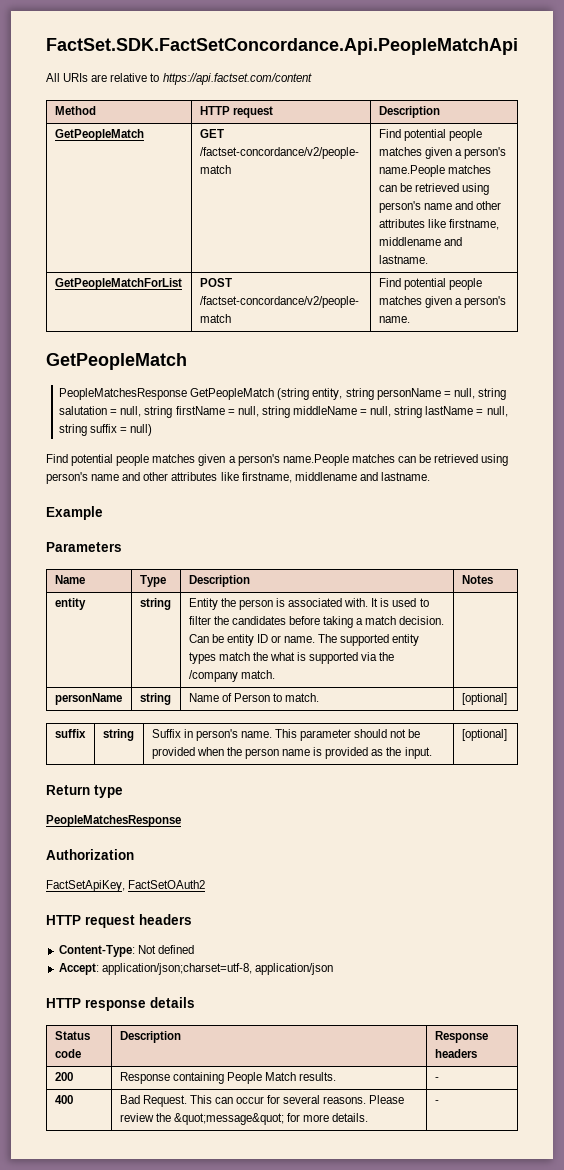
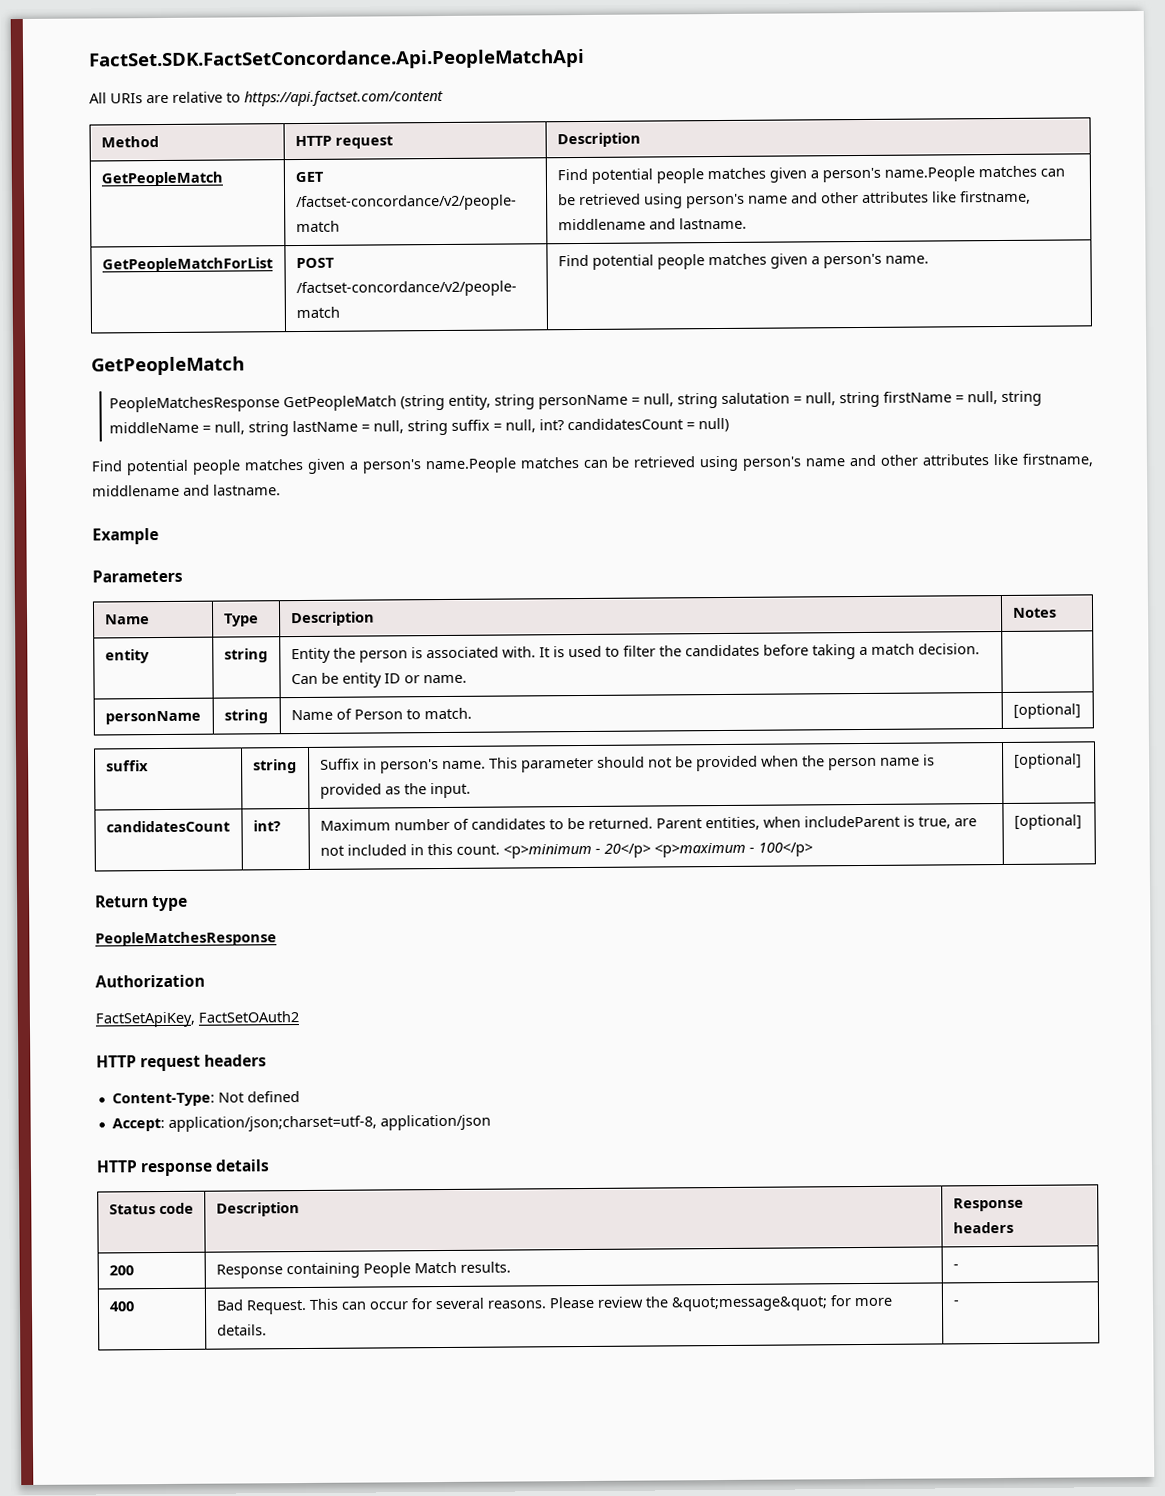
- PeopleMatchesResponse GetPeopleMatch (string entity, string personName = null, string salutation = null, string firstName = null, string middleName = null, string lastName = null, string suffix = null)
+ PeopleMatchesResponse GetPeopleMatch (string entity, string personName = null, string salutation = null, string firstName = null, string middleName = null, string lastName = null, string suffix = null, int? candidatesCount = null)
- entity | string | Entity the person is associated with. It is used to filter the candidates before taking a match decision. Can be entity ID or name. The supported entity types match the what is supported via the /company match. |
+ entity | string | Entity the person is associated with. It is used to filter the candidates before taking a match decision. Can be entity ID or name. |
+ candidatesCount | int? | Maximum number of candidates to be returned. Parent entities, when includeParent is true, are not included in this count. <p>minimum - 20</p> <p>maximum - 100</p> | [optional]

